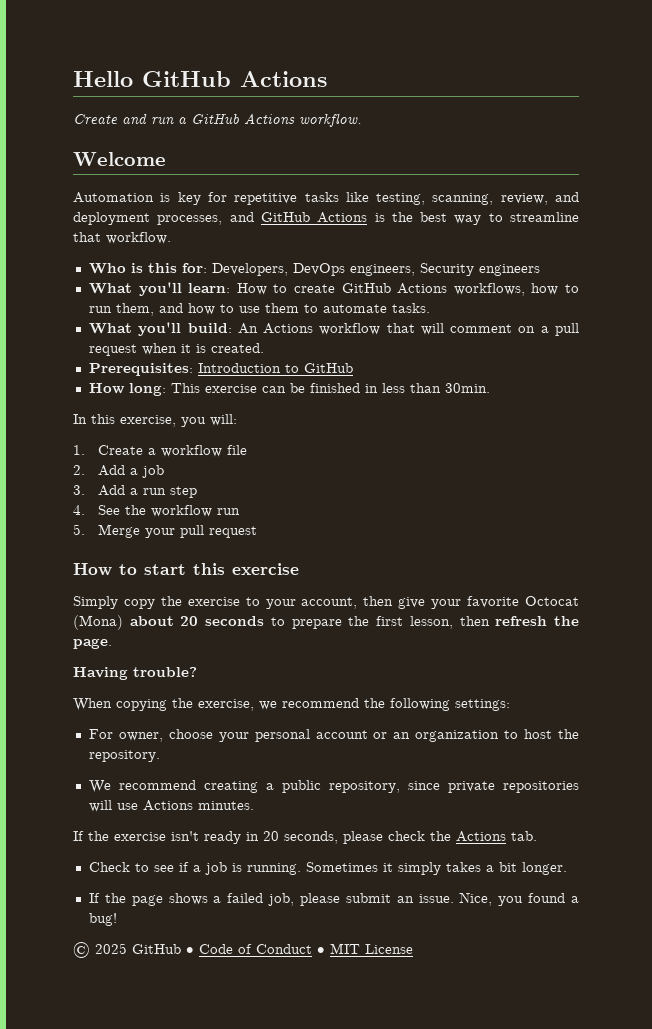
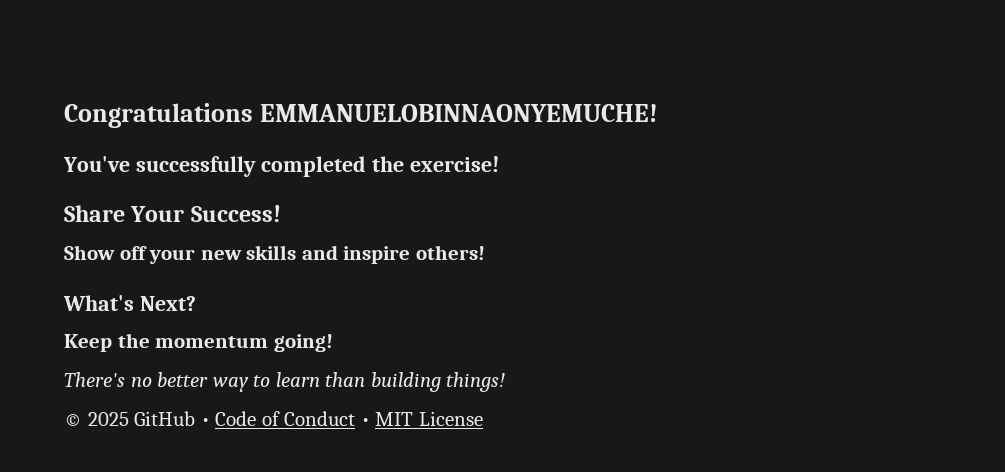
- Hello GitHub Actions
- Create and run a GitHub Actions workflow.
- Welcome
- Automation is key for repetitive tasks like testing, scanning, review, and deployment processes, and GitHub Actions is the best way to streamline that workflow.
- Who is this for: Developers, DevOps engineers, Security engineers
- What you'll learn: How to create GitHub Actions workflows, how to run them, and how to use them to automate tasks.
- What you'll build: An Actions workflow that will comment on a pull request when it is created.
- Prerequisites: Introduction to GitHub
- How long: This exercise can be finished in less than 30min.
- In this exercise, you will:
- 1. Create a workflow file
- 2. Add a job
- 3. Add a run step
- 4. See the workflow run
- 5. Merge your pull request
- How to start this exercise
- Simply copy the exercise to your account, then give your favorite Octocat (Mona) about 20 seconds to prepare the first lesson, then refresh the page.
- Having trouble?
- When copying the exercise, we recommend the following settings:
- For owner, choose your personal account or an organization to host the repository.
- We recommend creating a public repository, since private repositories will use Actions minutes.
- If the exercise isn't ready in 20 seconds, please check the Actions tab.
- Check to see if a job is running. Sometimes it simply takes a bit longer.
- If the page shows a failed job, please submit an issue. Nice, you found a bug!
+ Congratulations EMMANUELOBINNAONYEMUCHE!
+ You've successfully completed the exercise!
+ Share Your Success!
+ Show off your new skills and inspire others!
+ What's Next?
+ Keep the momentum going!
+ There's no better way to learn than building things!

